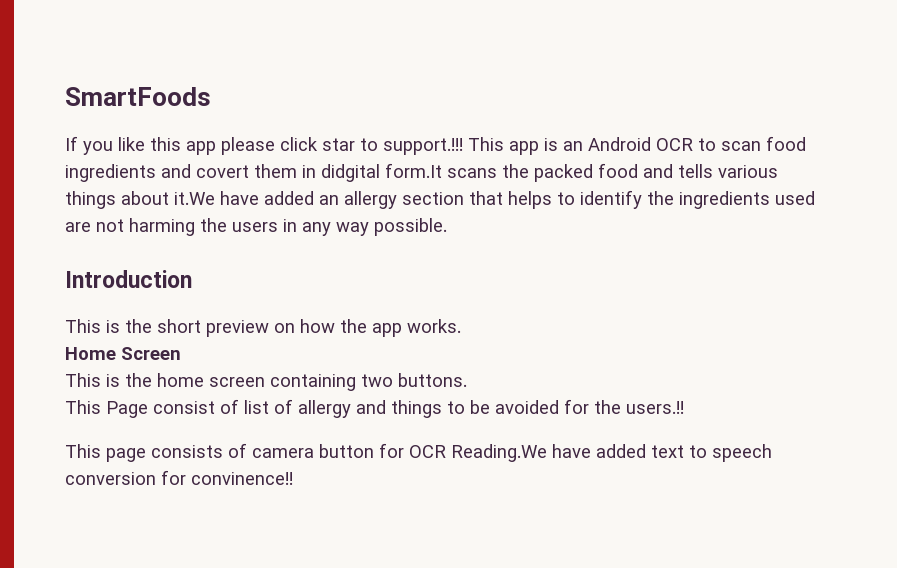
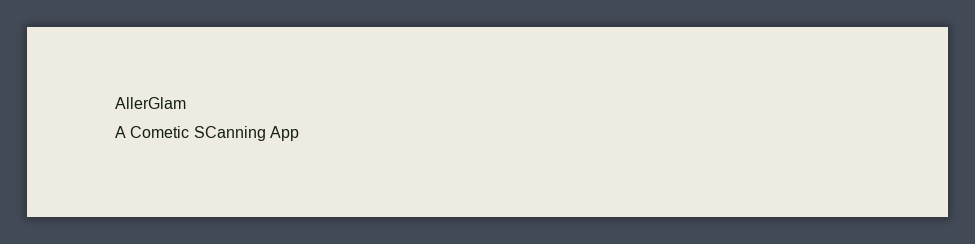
- SmartFoods
- If you like this app please click star to support.!!! This app is an Android OCR to scan food ingredients and covert them in didgital form.It scans the packed food and tells various things about it.We have added an allergy section that helps to identify the ingredients used are not harming the users in any way possible.
- Introduction
- This is the short preview on how the app works.
- Home Screen
- This is the home screen containing two buttons.
- This Page consist of list of allergy and things to be avoided for the users.!!
- This page consists of camera button for OCR Reading.We have added text to speech conversion for convinence!!
+ AllerGlam
+ A Cometic SCanning App

